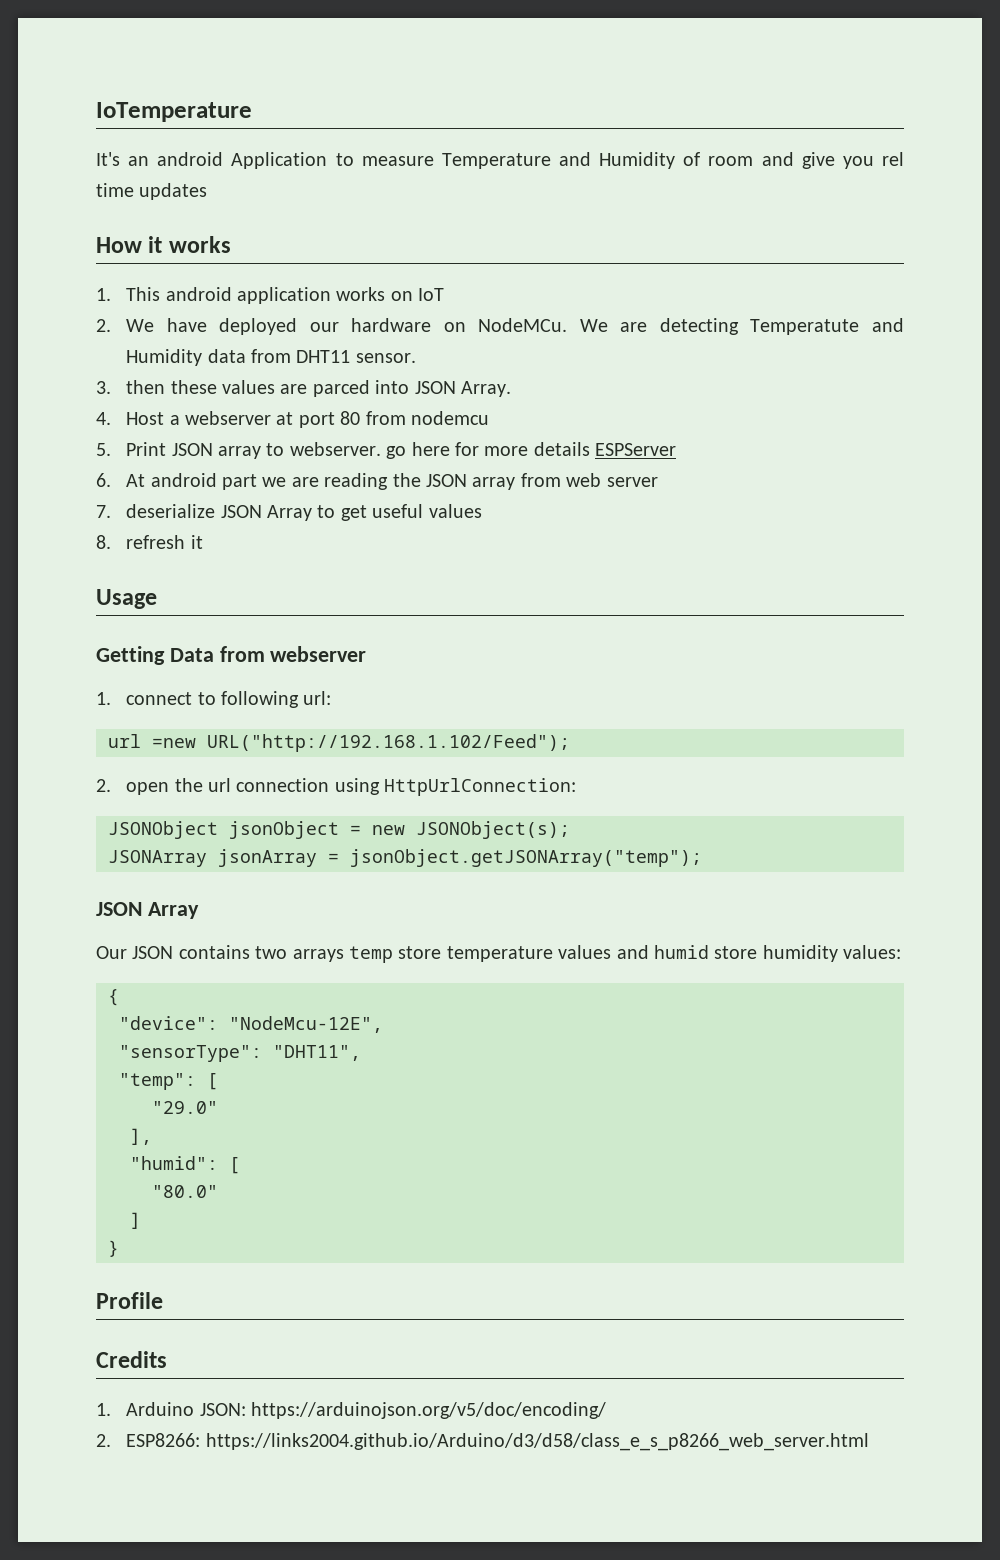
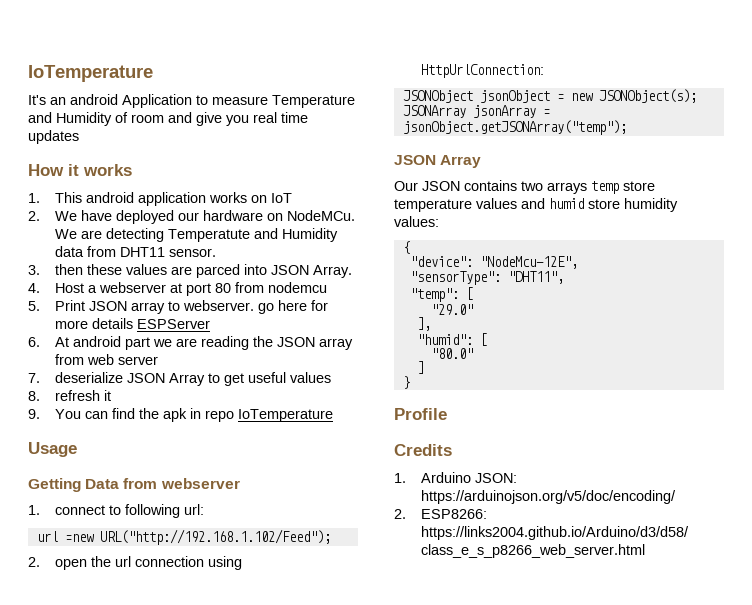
- It's an android Application to measure Temperature and Humidity of room and give you rel time updates
+ It's an android Application to measure Temperature and Humidity of room and give you real time updates
+ 9. You can find the apk in repo IoTemperature

